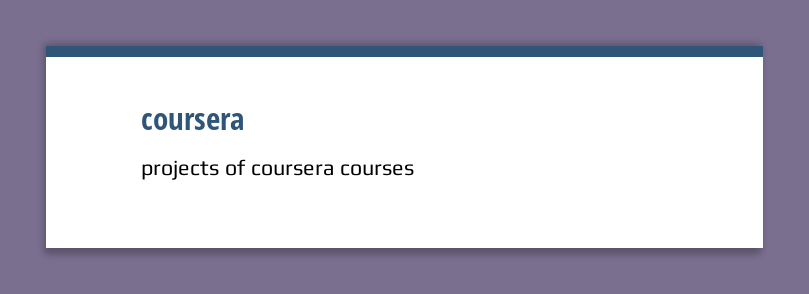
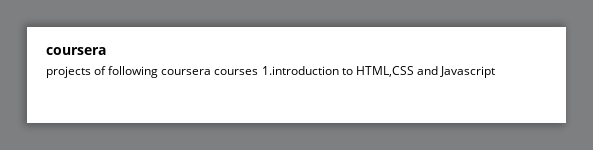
- projects of coursera courses
+ projects of following coursera courses 1.introduction to HTML,CSS and Javascript

